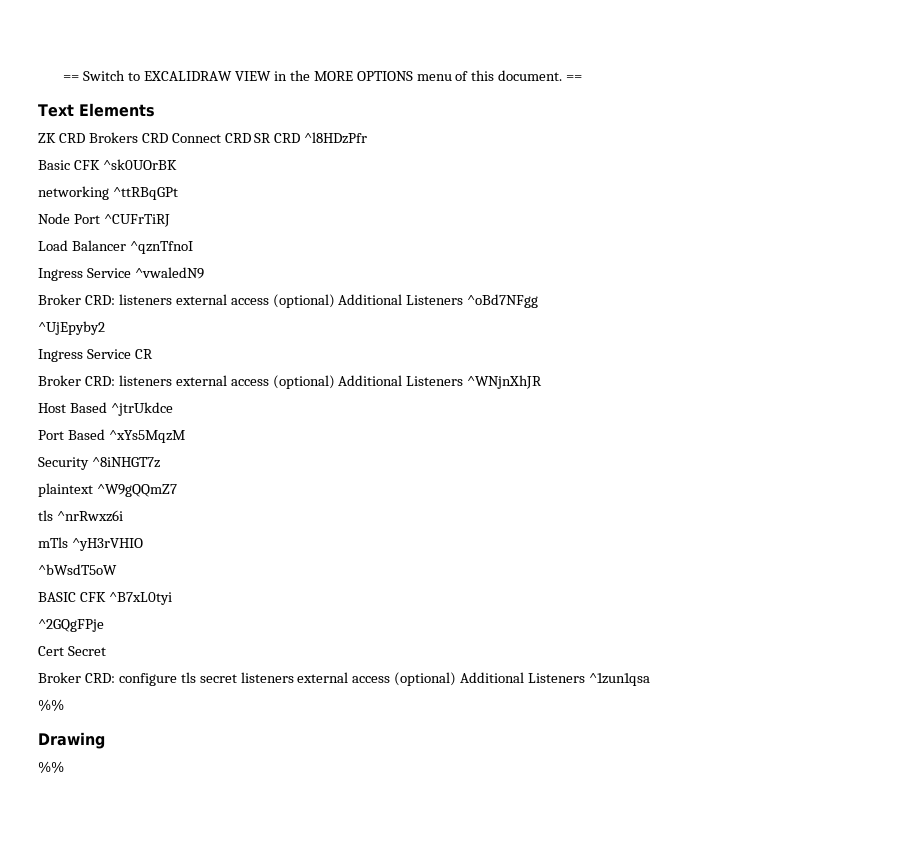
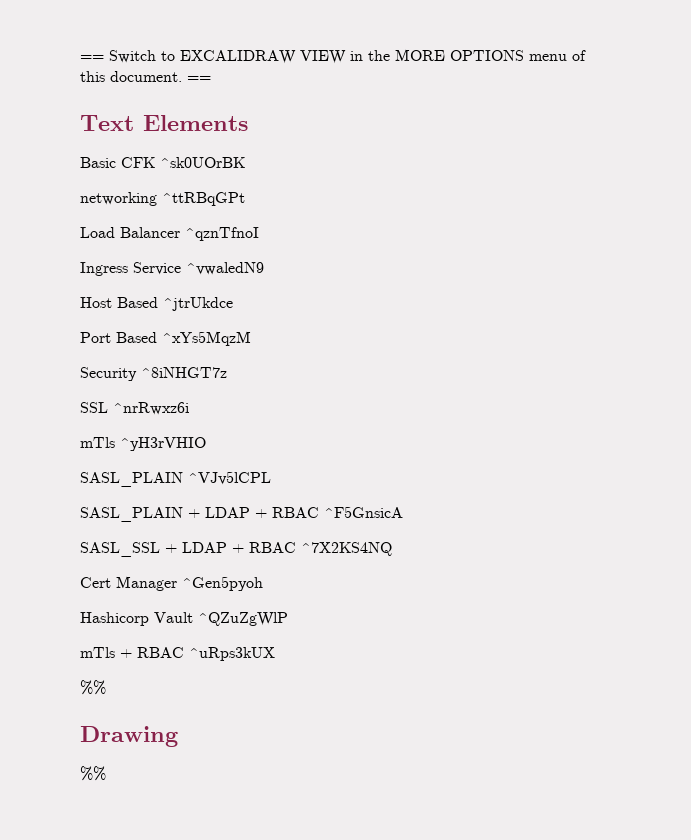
- ZK CRD Brokers CRD Connect CRD SR CRD ^l8HDzPfr
- Node Port ^CUFrTiRJ
- Broker CRD: listeners external access (optional) Additional Listeners ^oBd7NFgg
- ^UjEpyby2
- Ingress Service CR
- Broker CRD: listeners external access (optional) Additional Listeners ^WNjnXhJR
- plaintext ^W9gQQmZ7
- tls ^nrRwxz6i
+ SSL ^nrRwxz6i
- ^bWsdT5oW
- BASIC CFK ^B7xL0tyi
- ^2GQgFPje
- Cert Secret
- Broker CRD: configure tls secret listeners external access (optional) Additional Listeners ^1zun1qsa
+ SASL_PLAIN ^VJv5lCPL
+ SASL_PLAIN + LDAP + RBAC ^F5GnsicA
+ SASL_SSL + LDAP + RBAC ^7X2KS4NQ
+ Cert Manager ^Gen5pyoh
+ Hashicorp Vault ^QZuZgWlP
+ mTls + RBAC ^uRps3kUX

